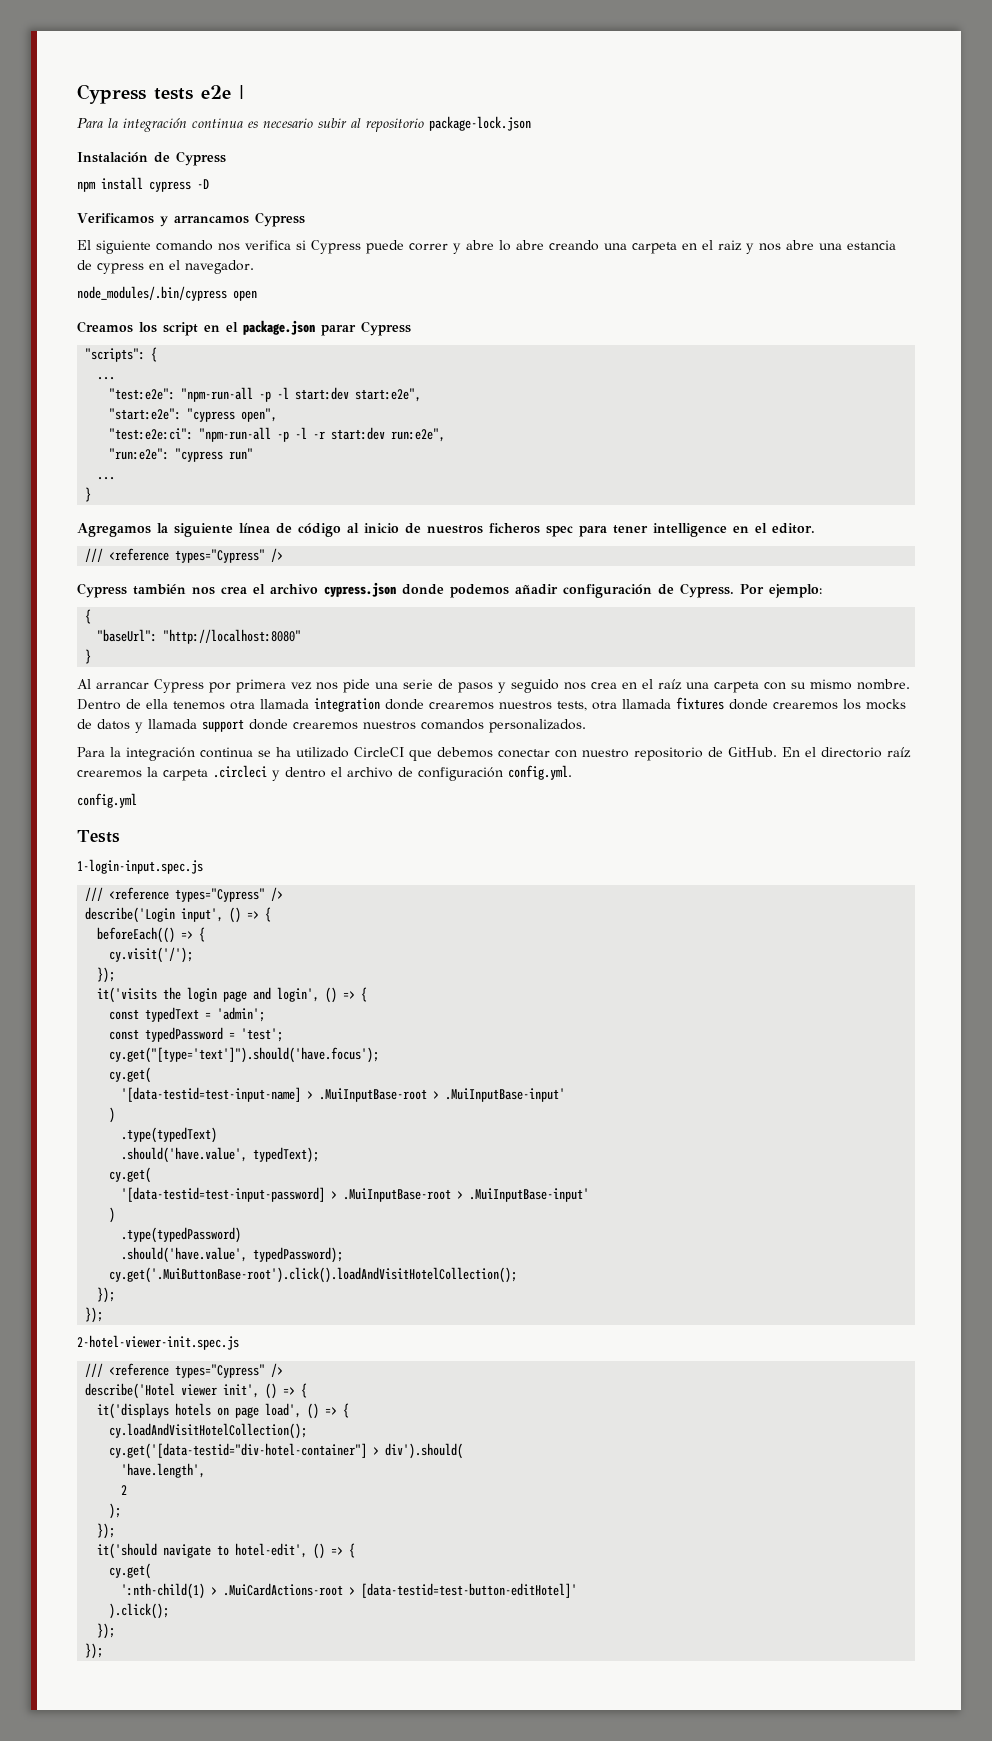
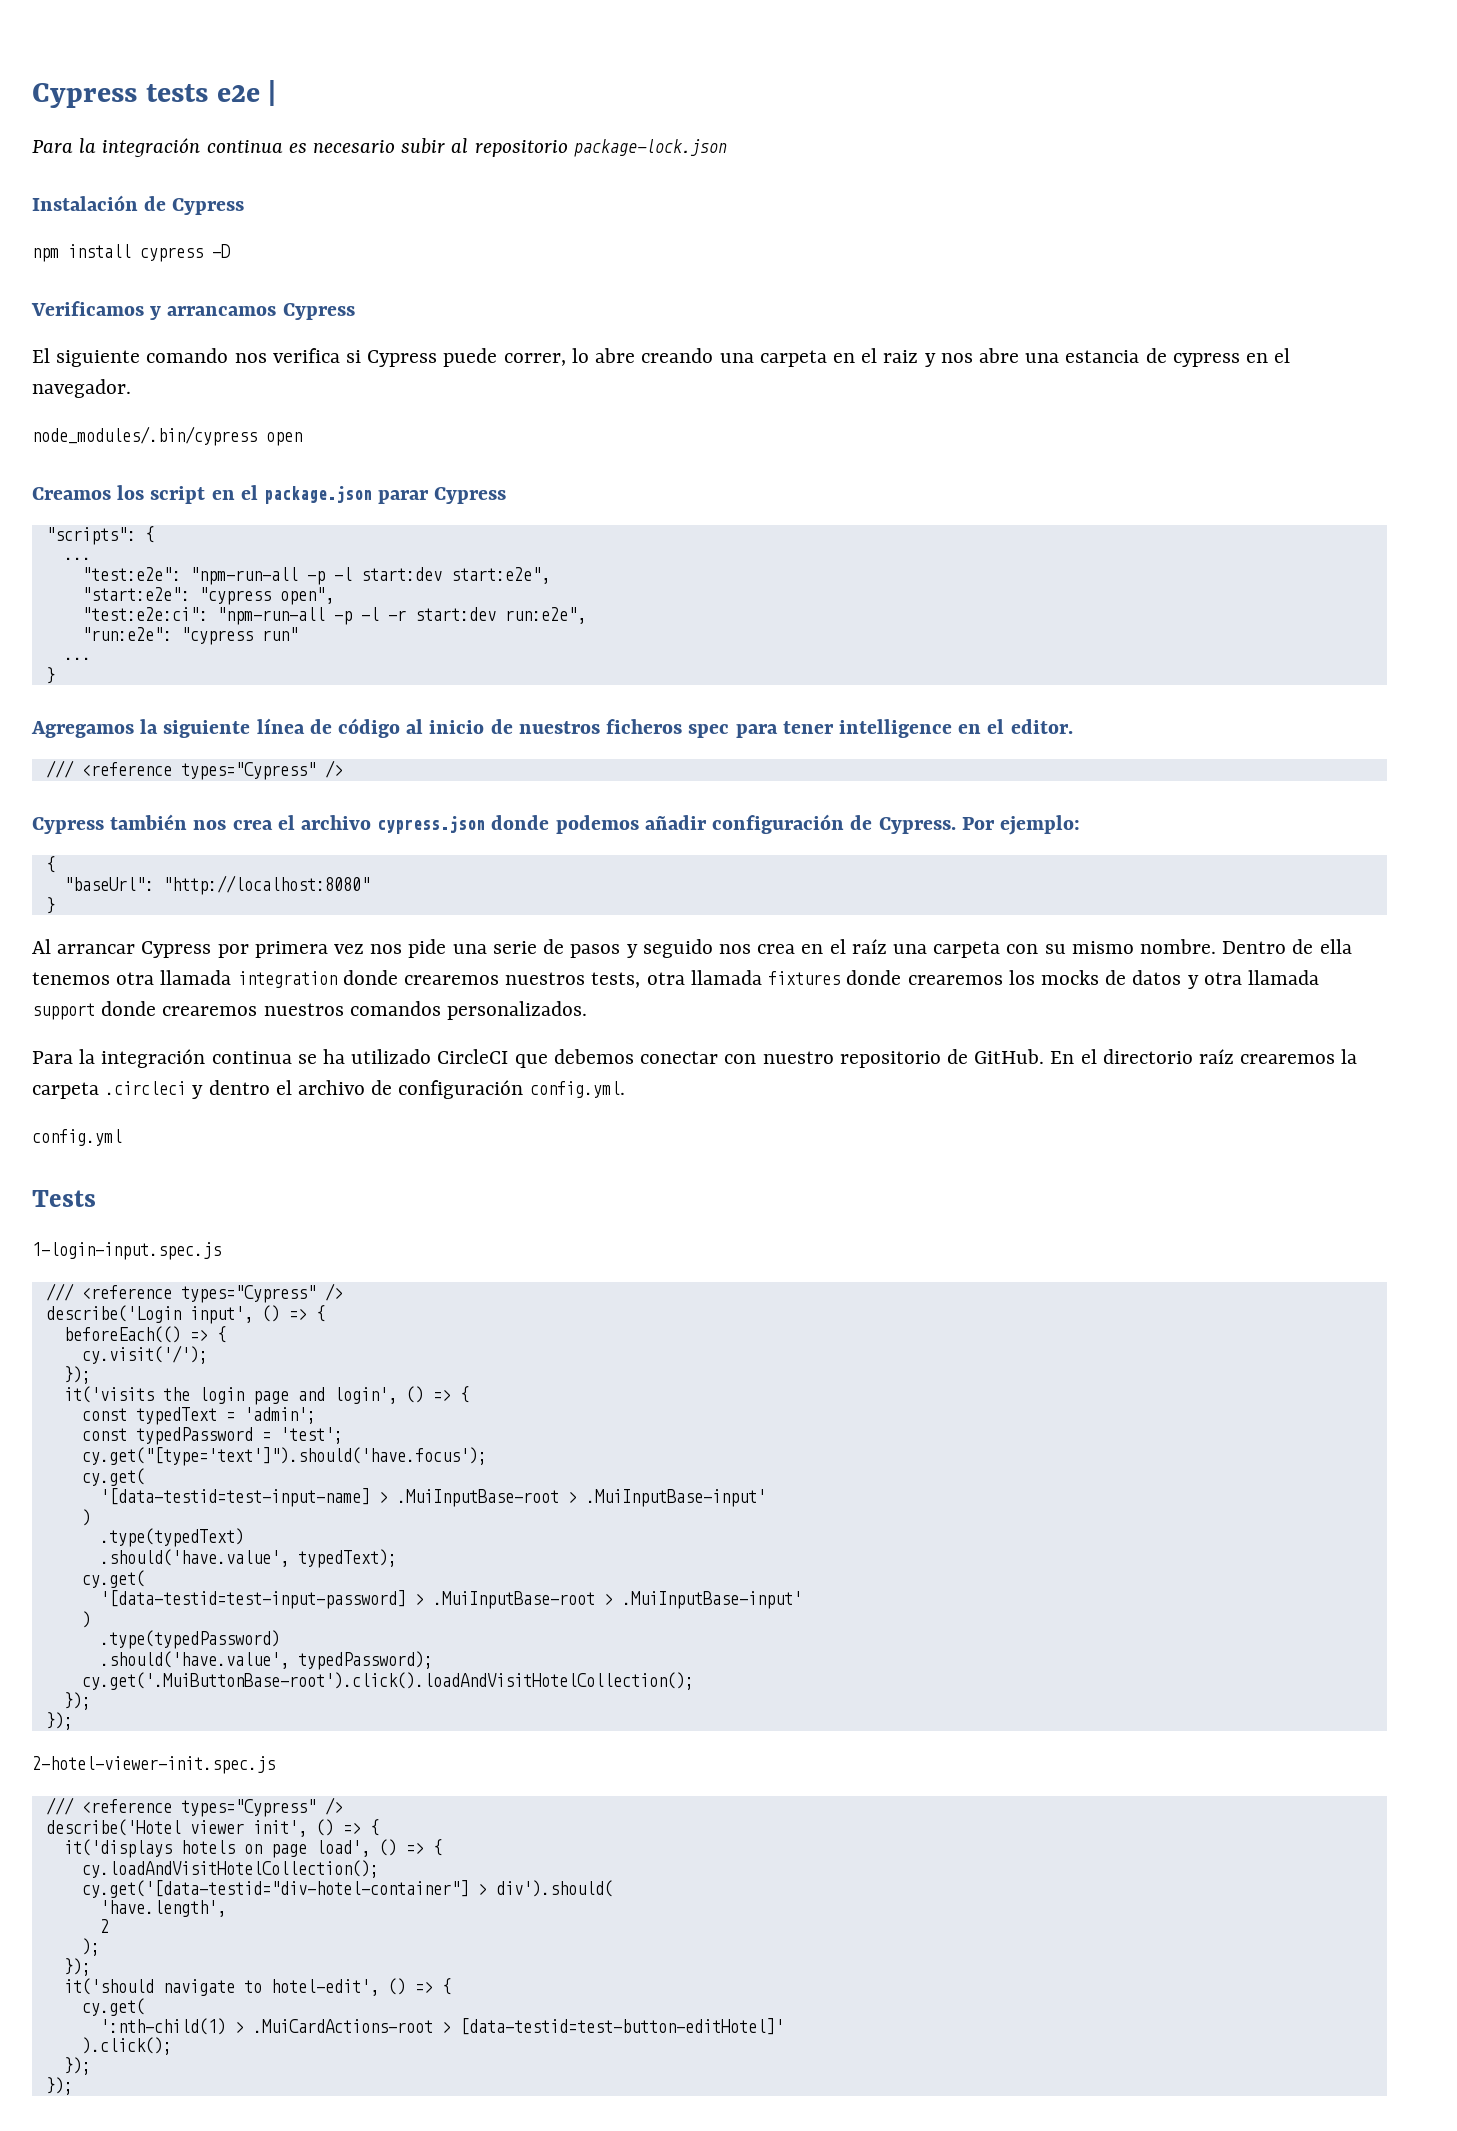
- El siguiente comando nos verifica si Cypress puede correr y abre lo abre creando una carpeta en el raiz y nos abre una estancia de cypress en el navegador.
+ El siguiente comando nos verifica si Cypress puede correr, lo abre creando una carpeta en el raiz y nos abre una estancia de cypress en el navegador.
- Dentro de ella tenemos otra llamada integration donde crearemos nuestros tests, otra llamada fixtures donde crearemos los mocks de datos y llamada support donde crearemos nuestros comandos personalizados.
+ Dentro de ella tenemos otra llamada integration donde crearemos nuestros tests, otra llamada fixtures donde crearemos los mocks de datos y otra llamada support donde crearemos nuestros comandos personalizados.

